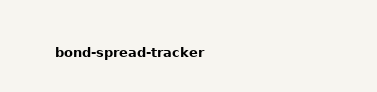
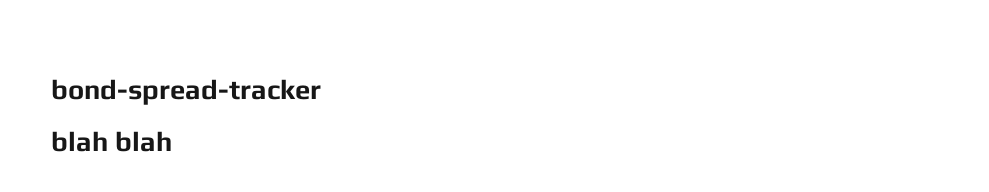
+ blah blah

